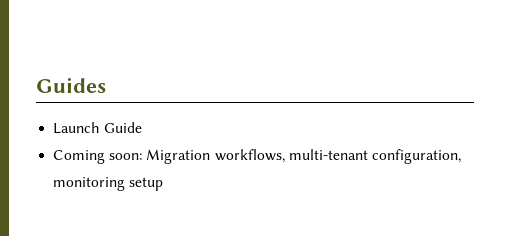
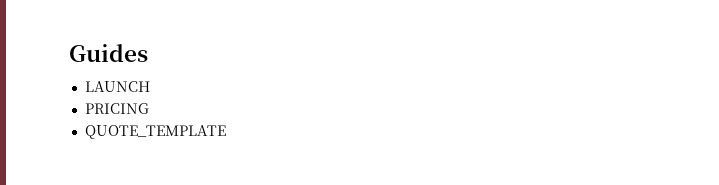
- Launch Guide
- Coming soon: Migration workflows, multi-tenant configuration, monitoring setup
+ LAUNCH
+ PRICING
+ QUOTE_TEMPLATE

